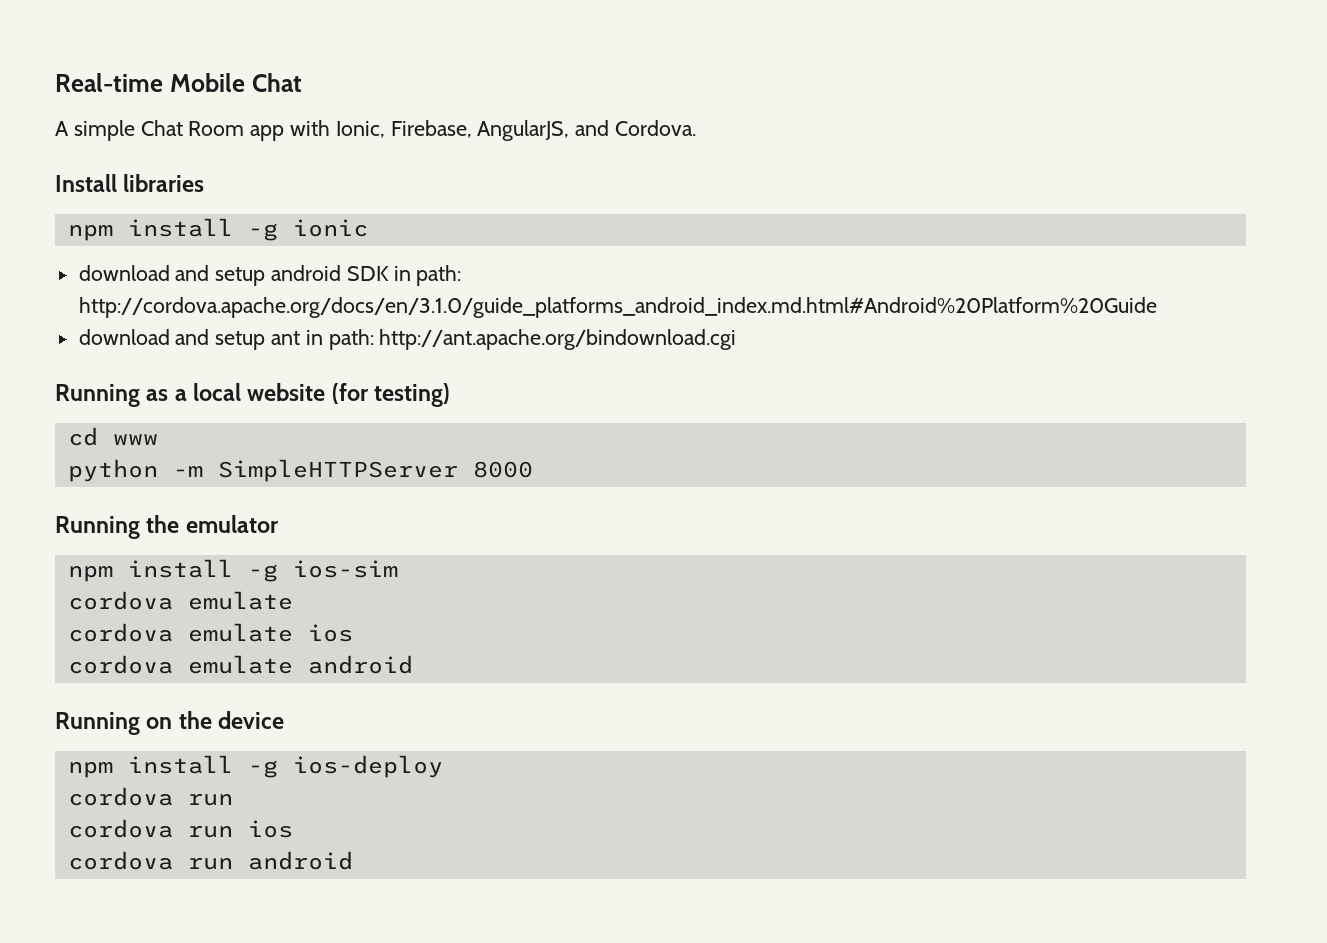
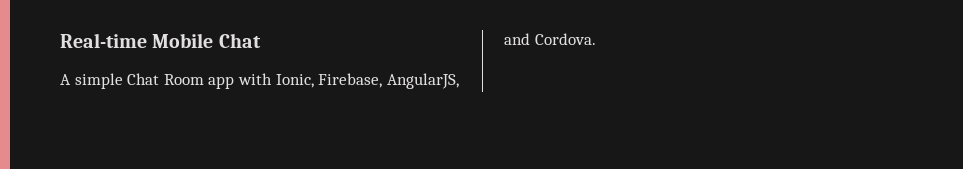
- Install libraries
- npm install -g ionic
- download and setup android SDK in path: http://cordova.apache.org/docs/en/3.1.0/guide_platforms_android_index.md.html#Android%20Platform%20Guide
- download and setup ant in path: http://ant.apache.org/bindownload.cgi
- Running as a local website (for testing)
- cd www
- python -m SimpleHTTPServer 8000
- Running the emulator
- npm install -g ios-sim
- cordova emulate
- cordova emulate ios
- cordova emulate android
- Running on the device
- npm install -g ios-deploy
- cordova run
- cordova run ios
- cordova run android

